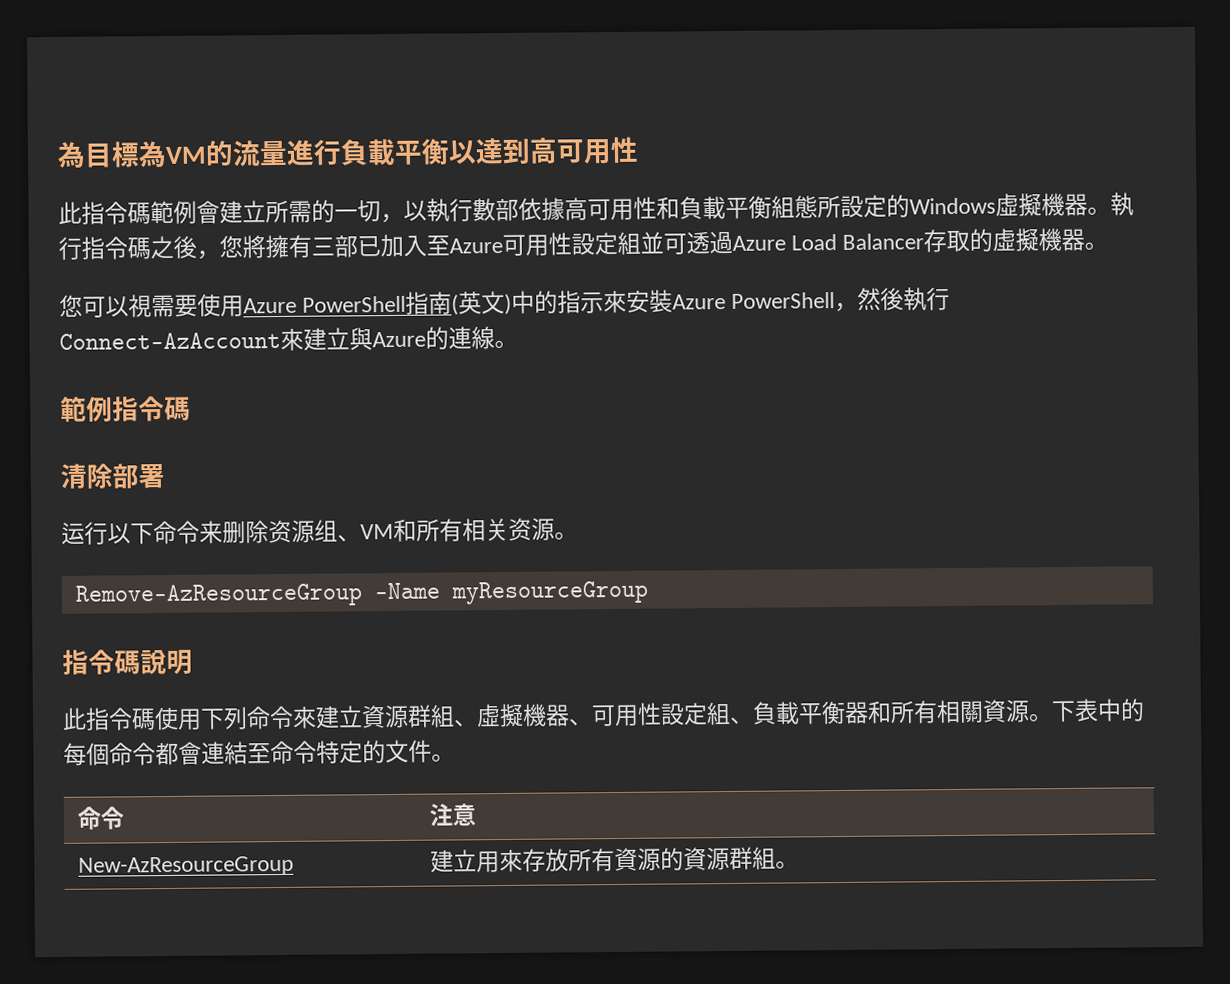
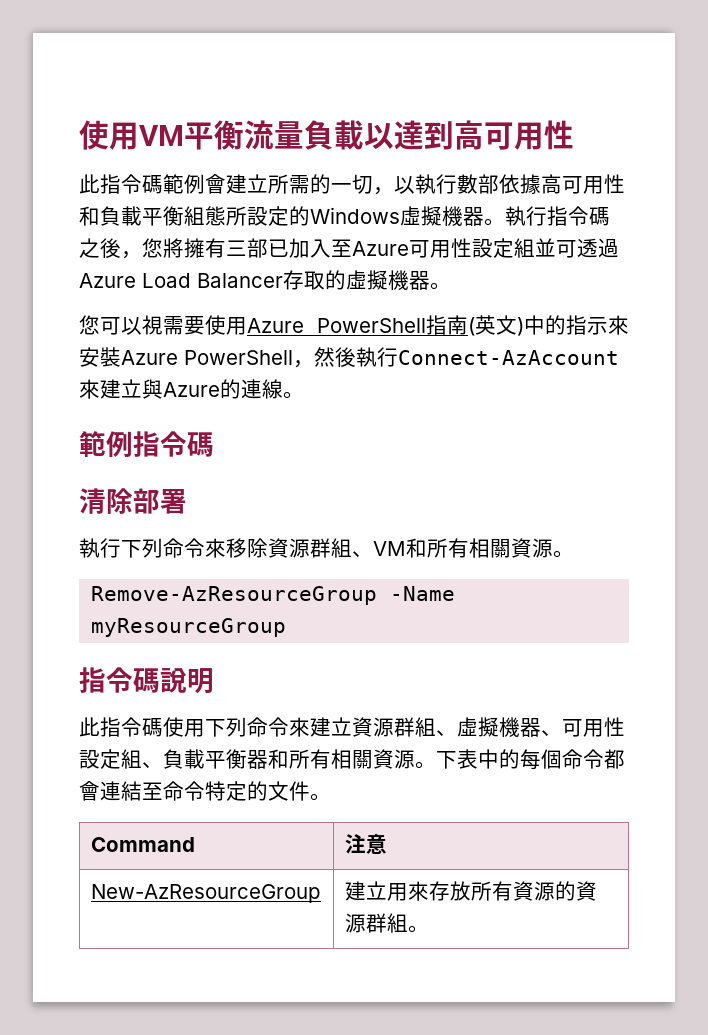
- 為目標為VM的流量進行負載平衡以達到高可用性
+ 使用VM平衡流量負載以達到高可用性
- 运行以下命令来删除资源组、VM和所有相关资源。
+ 執行下列命令來移除資源群組、VM和所有相關資源。
- 命令 | 注意
+ Command | 注意

